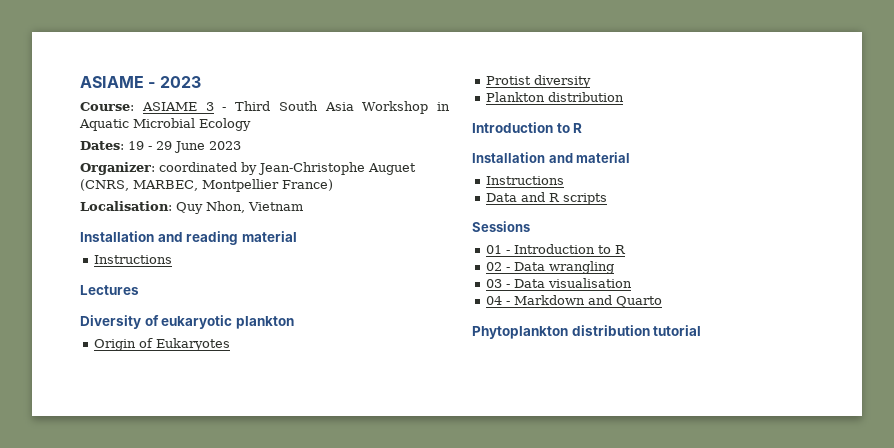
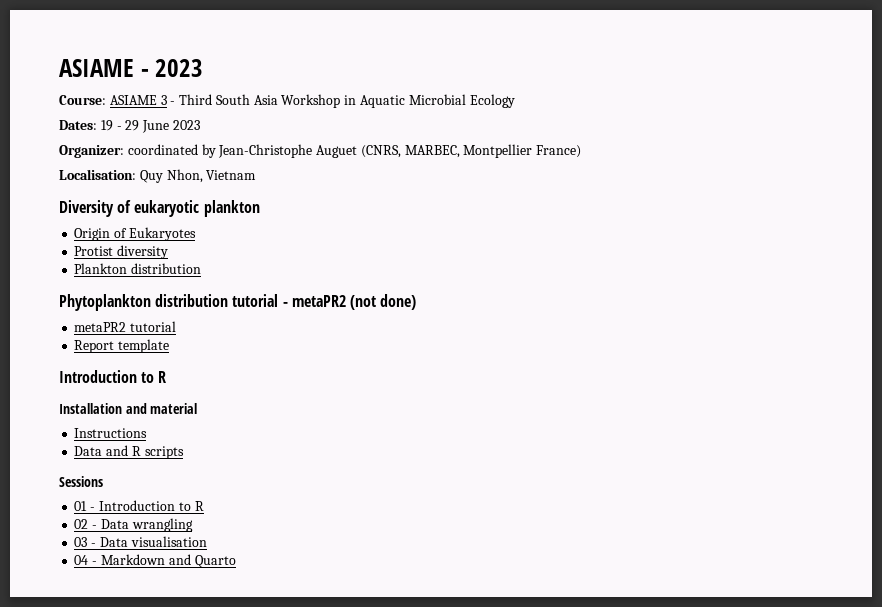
- Installation and reading material
- Instructions
- Lectures
+ Phytoplankton distribution tutorial - metaPR2 (not done)
+ metaPR2 tutorial
+ Report template
- Phytoplankton distribution tutorial

